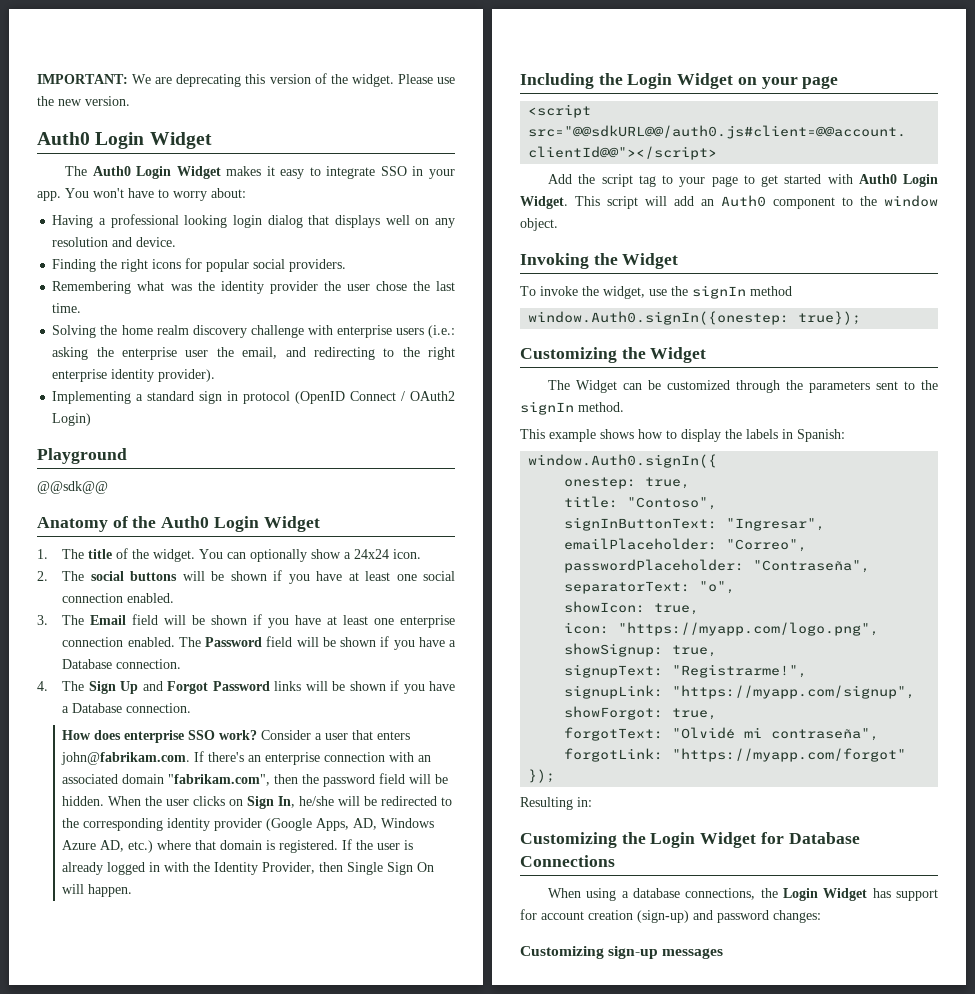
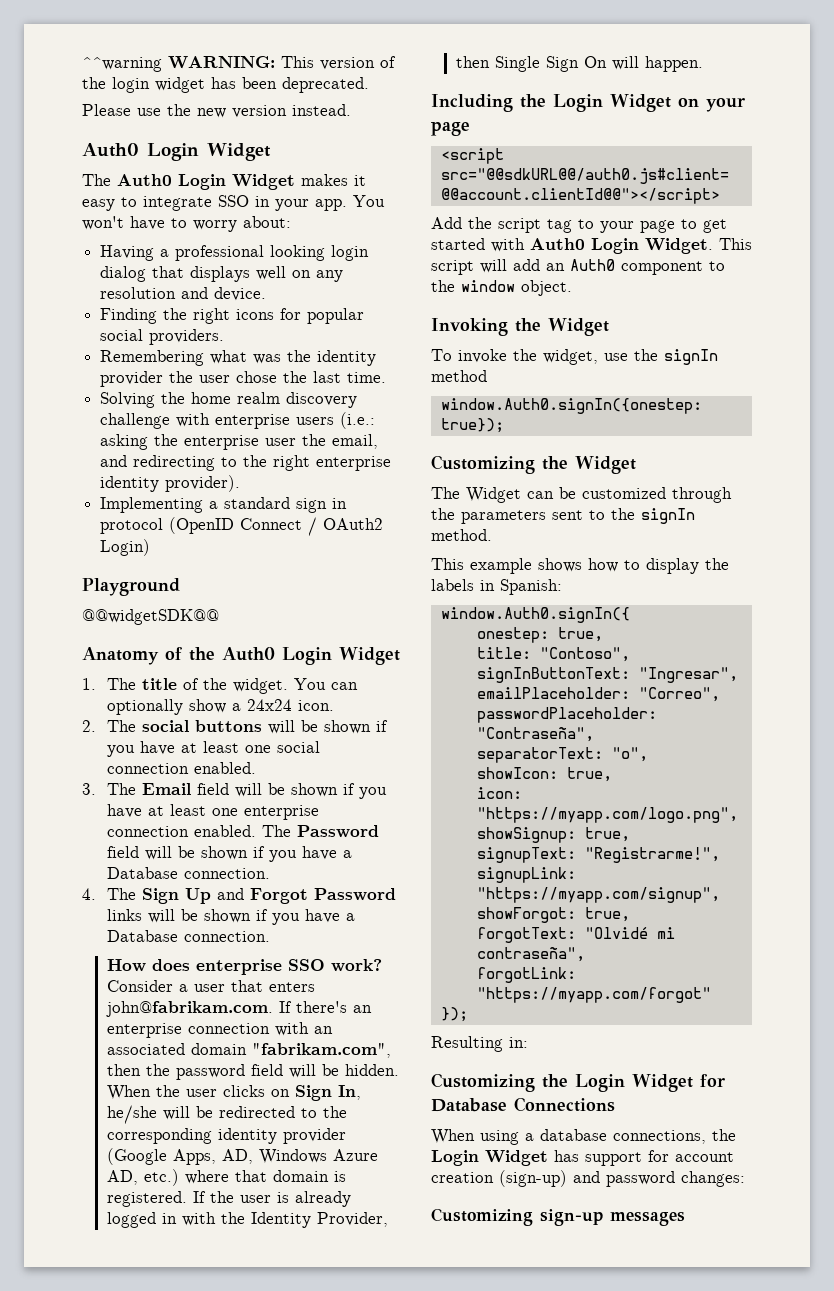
- IMPORTANT: We are deprecating this version of the widget. Please use the new version.
+ ^^warning WARNING: This version of the login widget has been deprecated.
+ Please use the new version instead.
- @@sdk@@
+ @@widgetSDK@@

